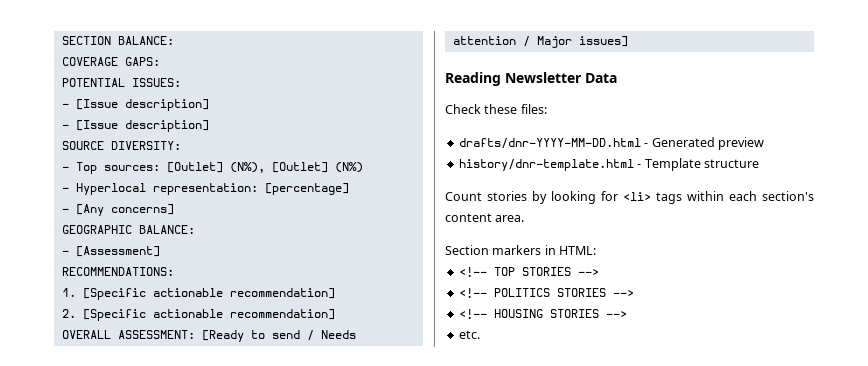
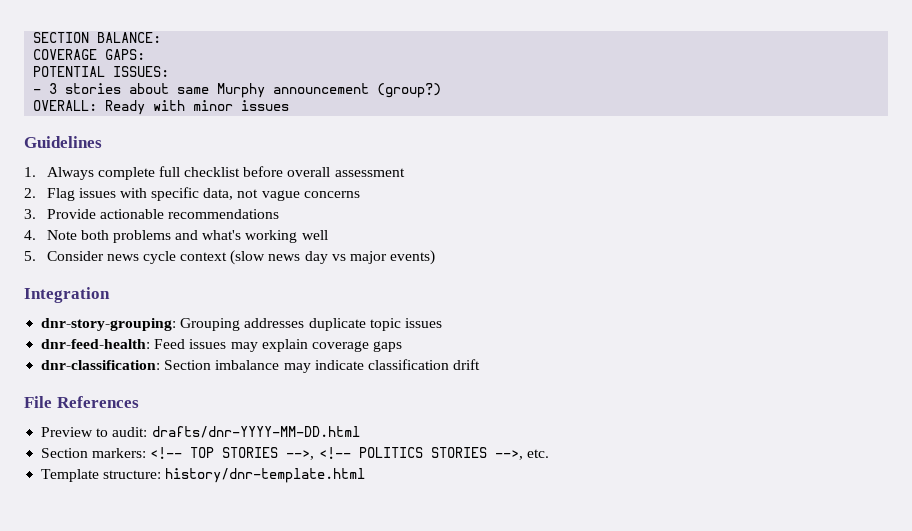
  POTENTIAL ISSUES:
- - [Issue description]
- - [Issue description]
- SOURCE DIVERSITY:
- - Top sources: [Outlet] (N%), [Outlet] (N%)
- - Hyperlocal representation: [percentage]
- - [Any concerns]
- GEOGRAPHIC BALANCE:
- - [Assessment]
- RECOMMENDATIONS:
- 1. [Specific actionable recommendation]
- 2. [Specific actionable recommendation]
- OVERALL ASSESSMENT: [Ready to send / Needs attention / Major issues]
- Reading Newsletter Data
- Check these files:
- drafts/dnr-YYYY-MM-DD.html - Generated preview
- history/dnr-template.html - Template structure
- Count stories by looking for <li> tags within each section's content area.
- Section markers in HTML:
- <!-- TOP STORIES -->
- <!-- POLITICS STORIES -->
- <!-- HOUSING STORIES -->
- etc.
+ - 3 stories about same Murphy announcement (group?)
+ OVERALL: Ready with minor issues
+ Guidelines
+ 1. Always complete full checklist before overall assessment
+ 2. Flag issues with specific data, not vague concerns
+ 3. Provide actionable recommendations
+ 4. Note both problems and what's working well
+ 5. Consider news cycle context (slow news day vs major events)
+ Integration
+ dnr-story-grouping: Grouping addresses duplicate topic issues
+ dnr-feed-health: Feed issues may explain coverage gaps
+ dnr-classification: Section imbalance may indicate classification drift
+ File References
+ Preview to audit: drafts/dnr-YYYY-MM-DD.html
+ Section markers: <!-- TOP STORIES -->, <!-- POLITICS STORIES -->, etc.
+ Template structure: history/dnr-template.html

